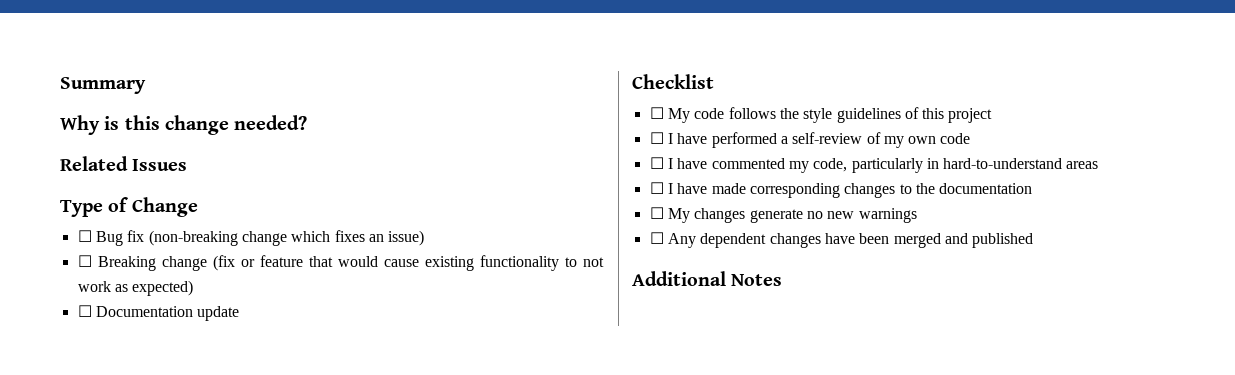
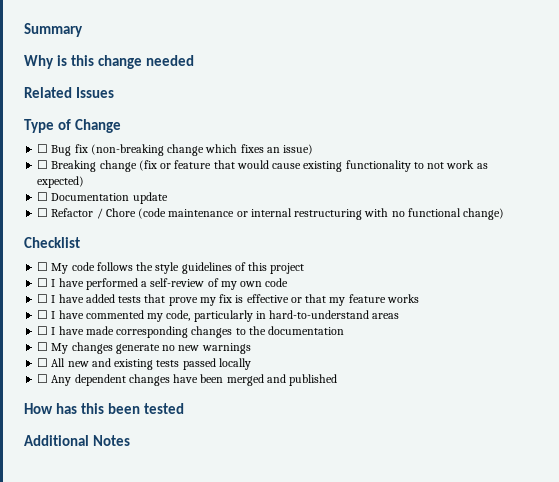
- Why is this change needed?
+ Why is this change needed
+ ☐ Refactor / Chore (code maintenance or internal restructuring with no functional change)
+ ☐ I have added tests that prove my fix is effective or that my feature works
+ ☐ All new and existing tests passed locally
+ How has this been tested

